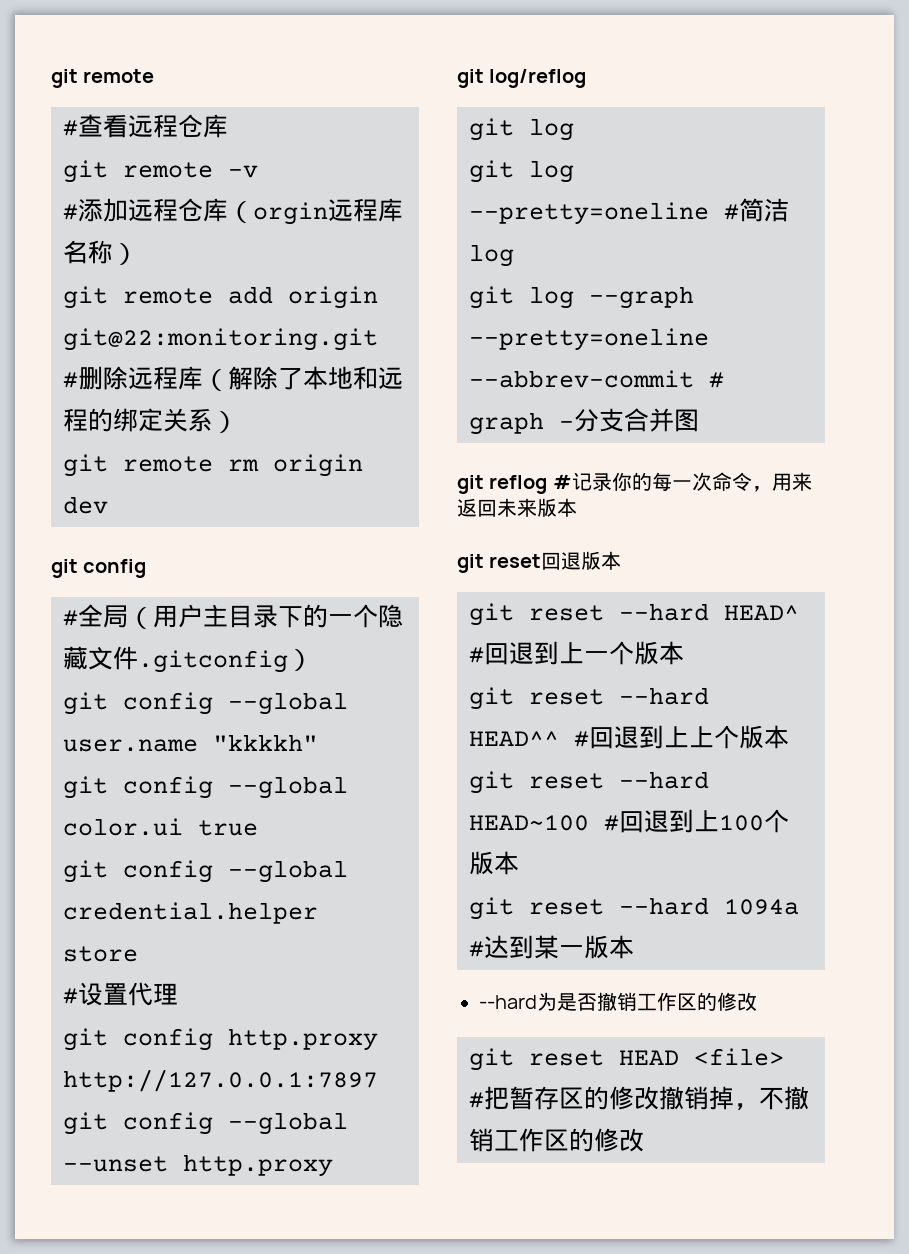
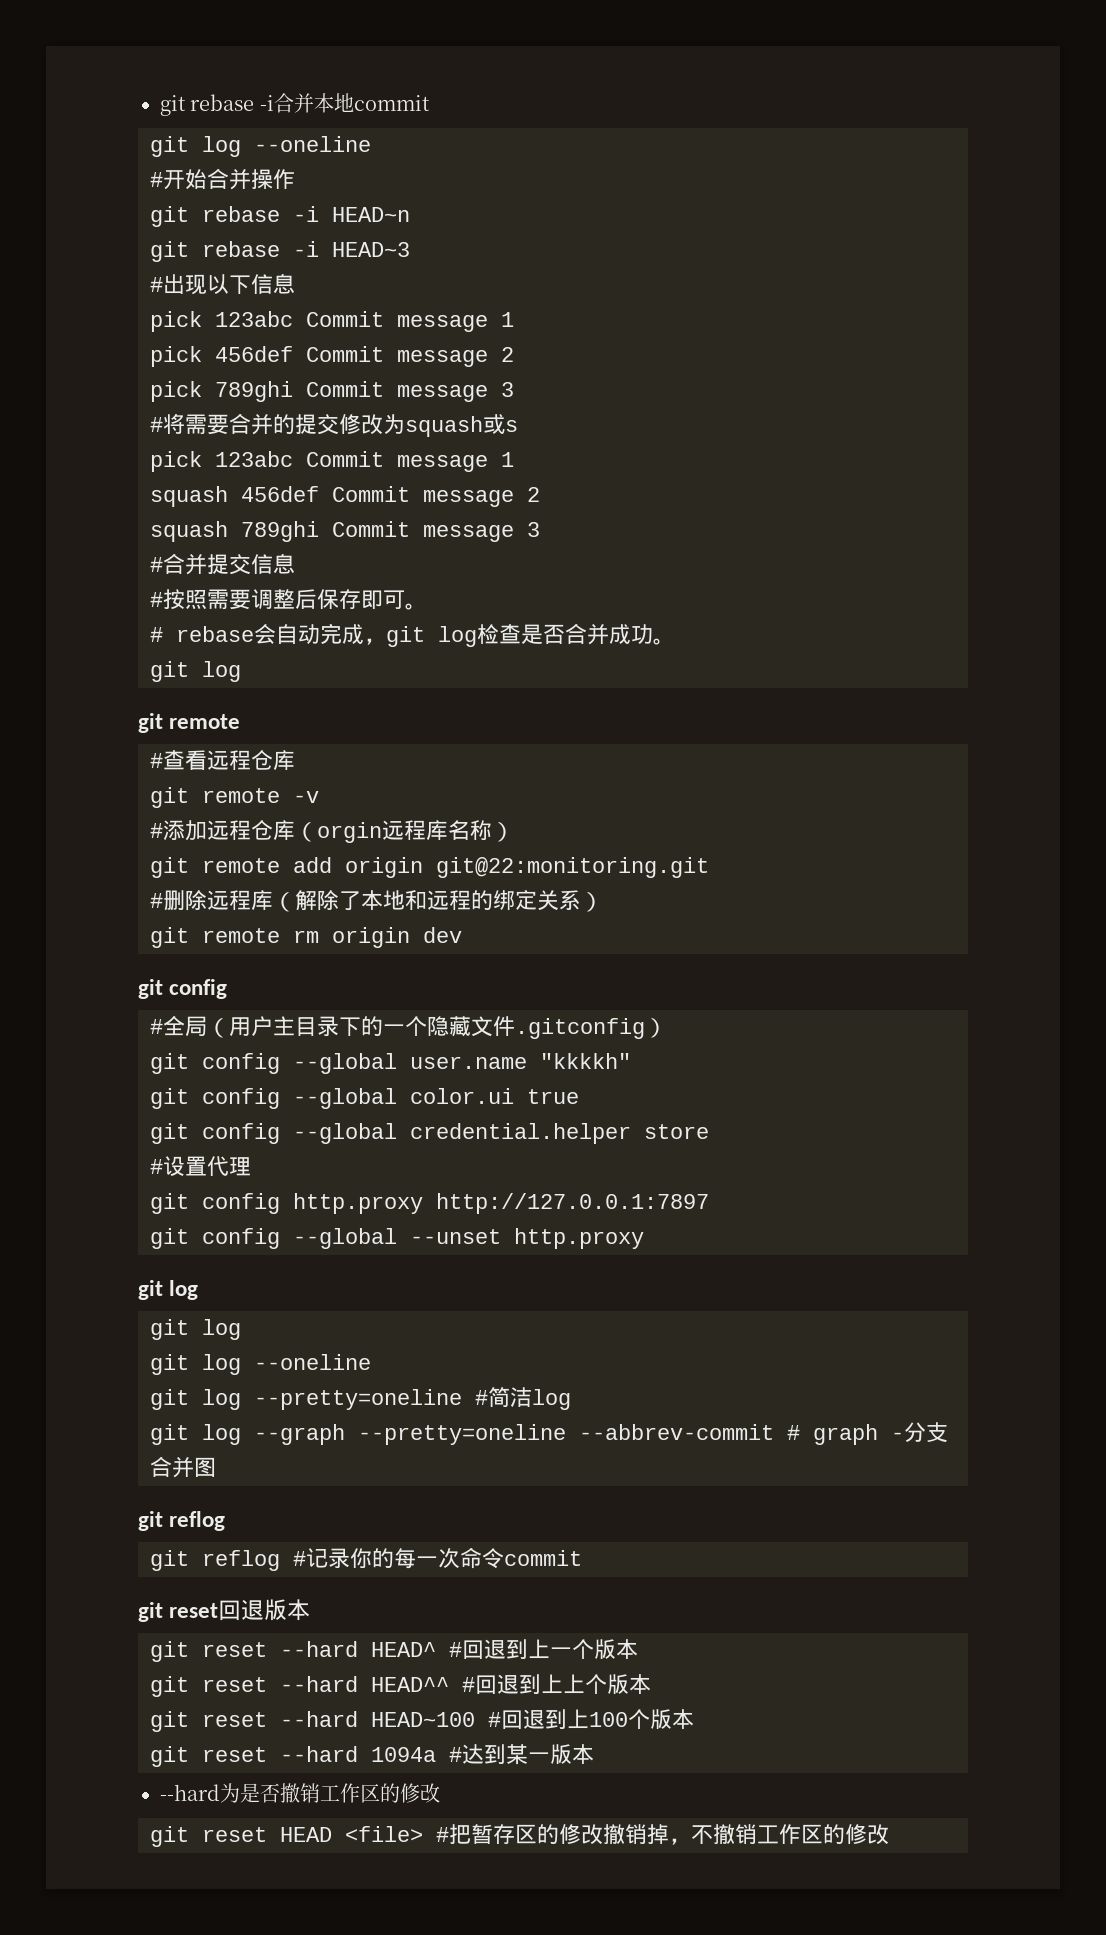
+ git rebase -i合并本地commit
+ git log --oneline
+ #开始合并操作
+ git rebase -i HEAD~n
+ git rebase -i HEAD~3
+ #出现以下信息
+ pick 123abc Commit message 1
+ pick 456def Commit message 2
+ pick 789ghi Commit message 3
+ #将需要合并的提交修改为squash或s
+ pick 123abc Commit message 1
+ squash 456def Commit message 2
+ squash 789ghi Commit message 3
+ #合并提交信息
+ #按照需要调整后保存即可。
+ # rebase会自动完成，git log检查是否合并成功。
+ git log
  git config --global --unset http.proxy
- git log/reflog
  git log
+ git log
+ git log --oneline
  git log --graph --pretty=oneline --abbrev-commit # graph -分支合并图
- git reflog #记录你的每一次命令，用来返回未来版本
+ git reflog
+ git reflog #记录你的每一次命令commit

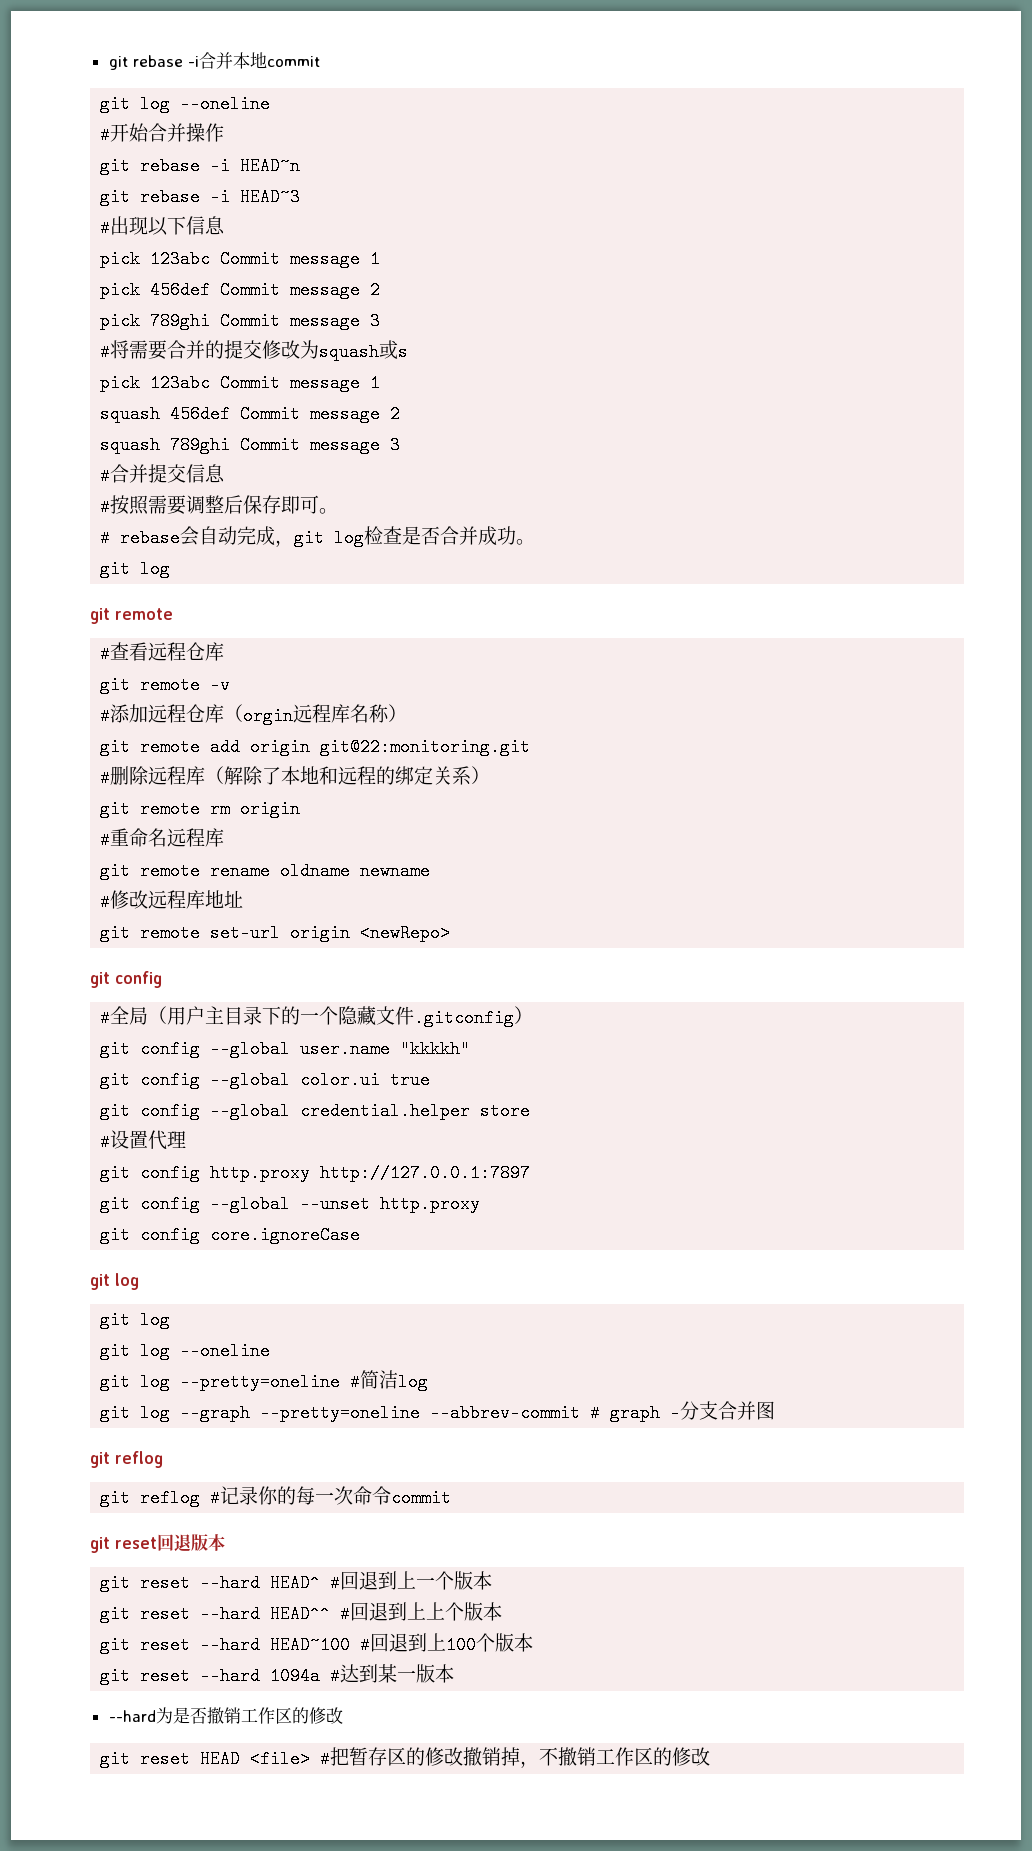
- git remote rm origin dev
+ git remote rm origin
+ #重命名远程库
+ git remote rename oldname newname
+ #修改远程库地址
+ git remote set-url origin <newRepo>
+ git config core.ignoreCase

